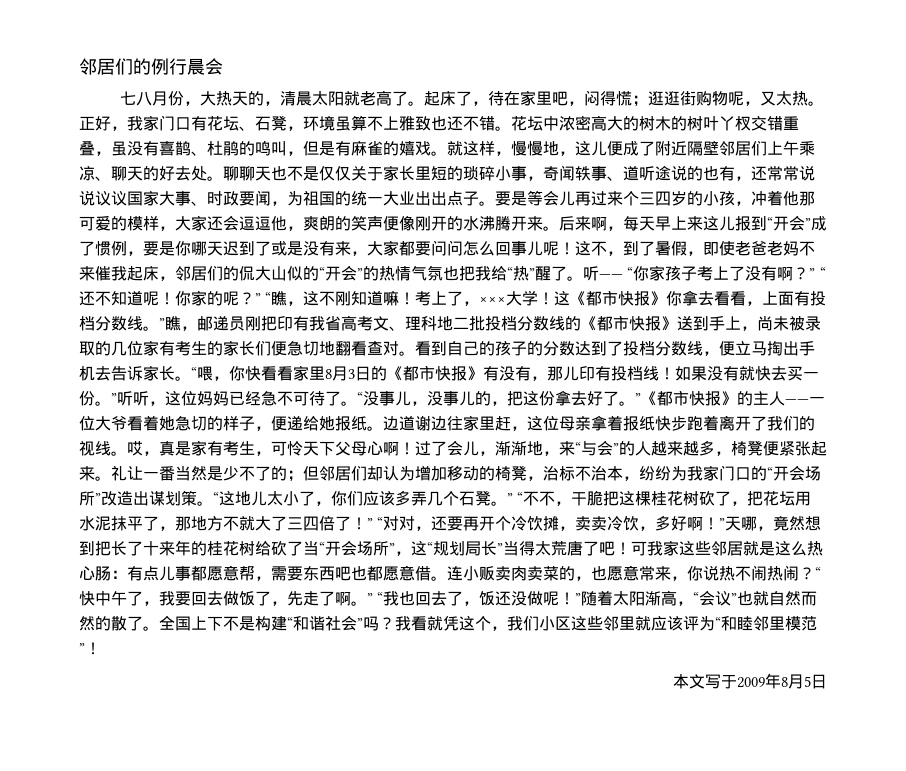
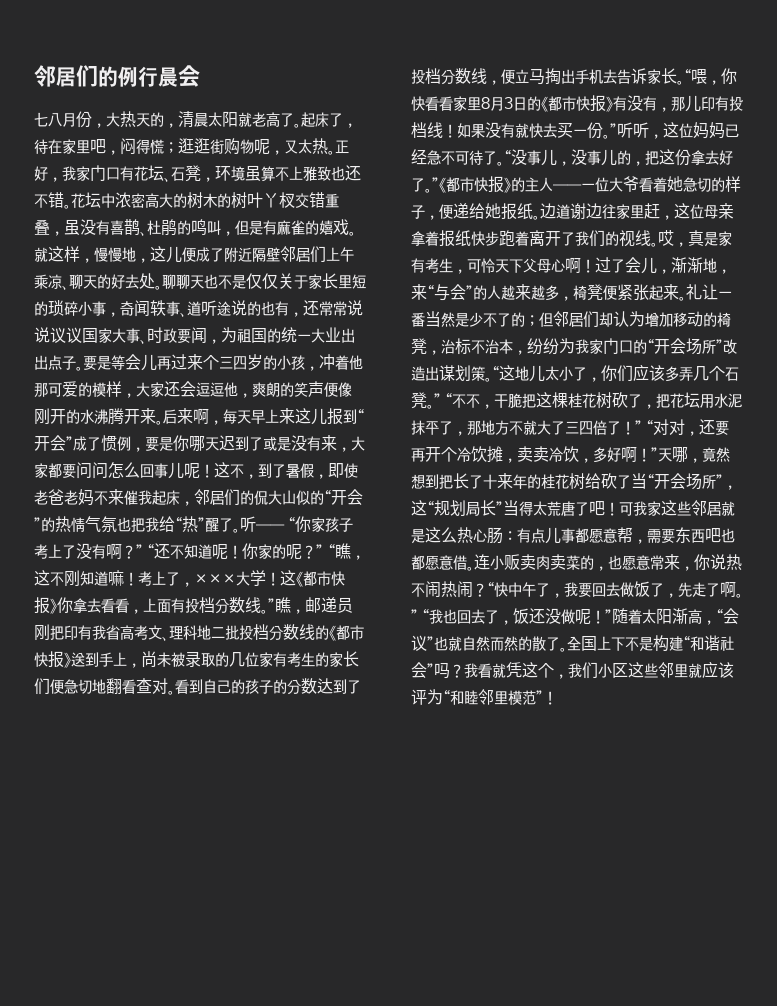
- 本文写于2009年8月5日

